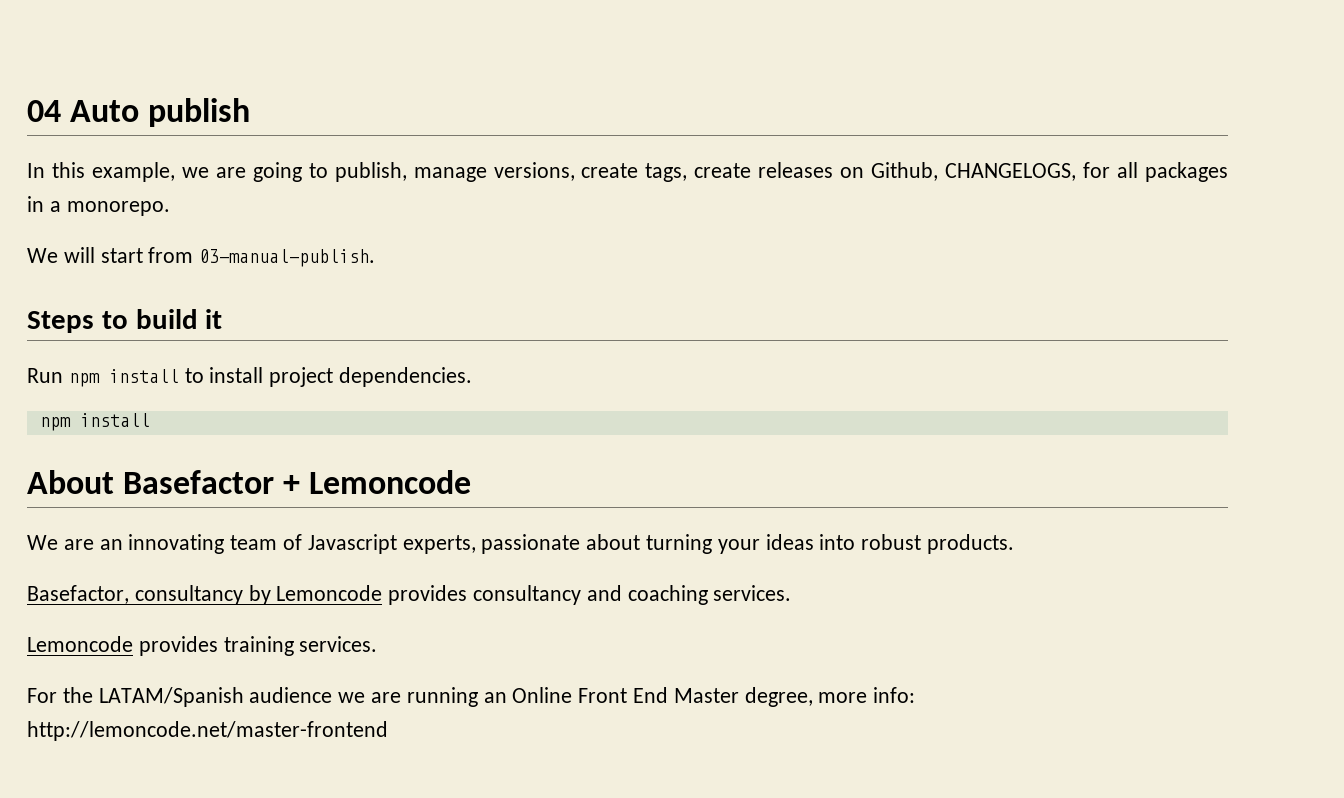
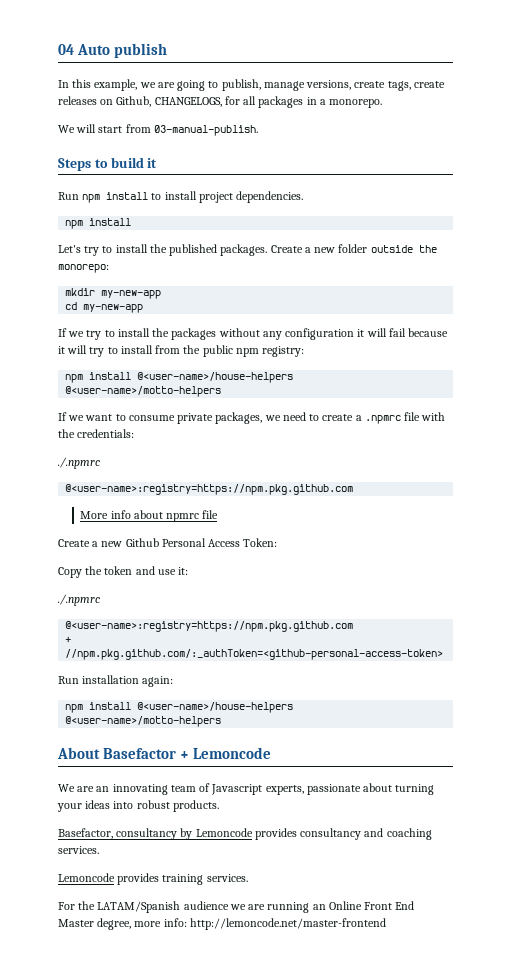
+ Let's try to install the published packages. Create a new folder outside the monorepo:
+ mkdir my-new-app
+ cd my-new-app
+ If we try to install the packages without any configuration it will fail because it will try to install from the public npm registry:
+ npm install @<user-name>/house-helpers @<user-name>/motto-helpers
+ If we want to consume private packages, we need to create a .npmrc file with the credentials:
+ ./.npmrc
+ @<user-name>:registry=https://npm.pkg.github.com
+ More info about npmrc file
+ Create a new Github Personal Access Token:
+ Copy the token and use it:
+ ./.npmrc
+ @<user-name>:registry=https://npm.pkg.github.com
+ + //npm.pkg.github.com/:_authToken=<github-personal-access-token>
+ Run installation again:
+ npm install @<user-name>/house-helpers @<user-name>/motto-helpers

